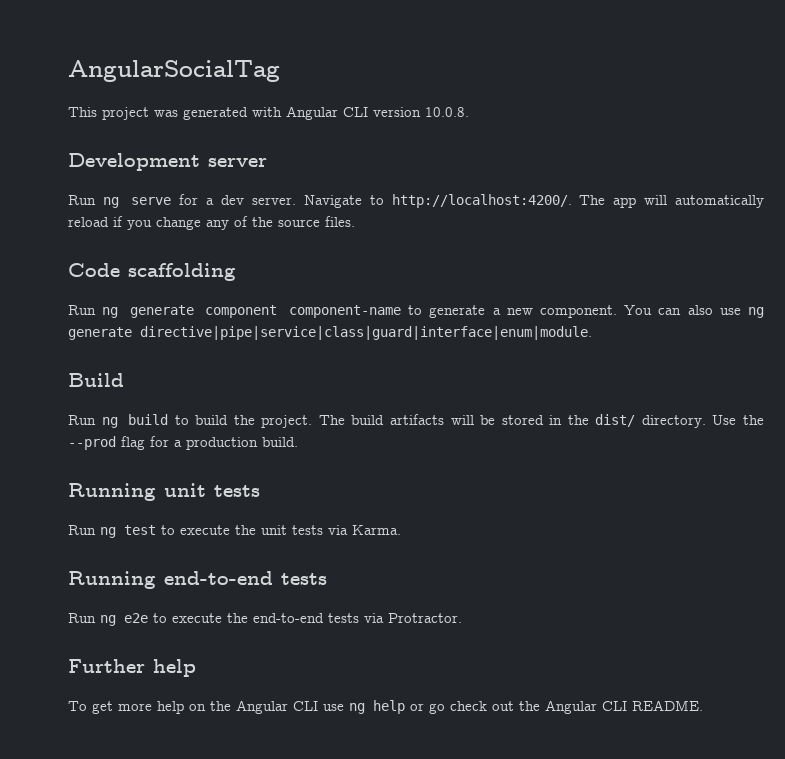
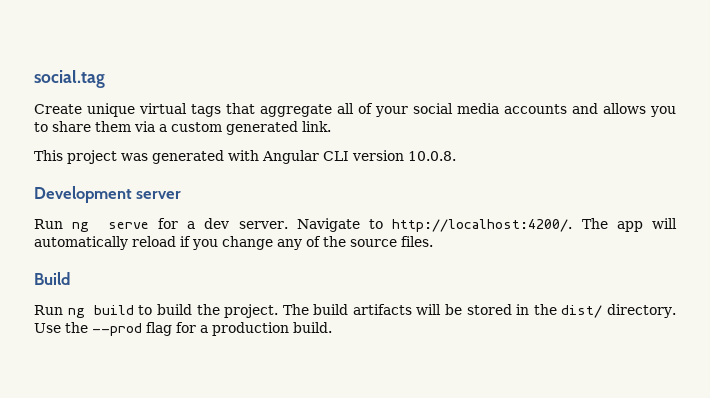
- AngularSocialTag
+ social.tag
+ Create unique virtual tags that aggregate all of your social media accounts and allows you to share them via a custom generated link.
- Code scaffolding
- Run ng generate component component-name to generate a new component. You can also use ng generate directive|pipe|service|class|guard|interface|enum|module.
- Running unit tests
- Run ng test to execute the unit tests via Karma.
- Running end-to-end tests
- Run ng e2e to execute the end-to-end tests via Protractor.
- Further help
- To get more help on the Angular CLI use ng help or go check out the Angular CLI README.

